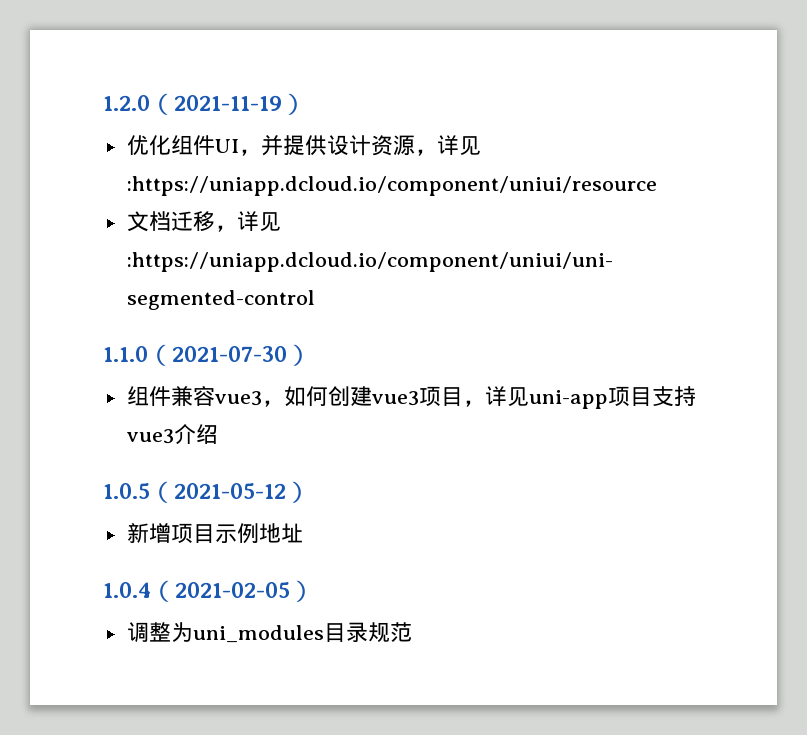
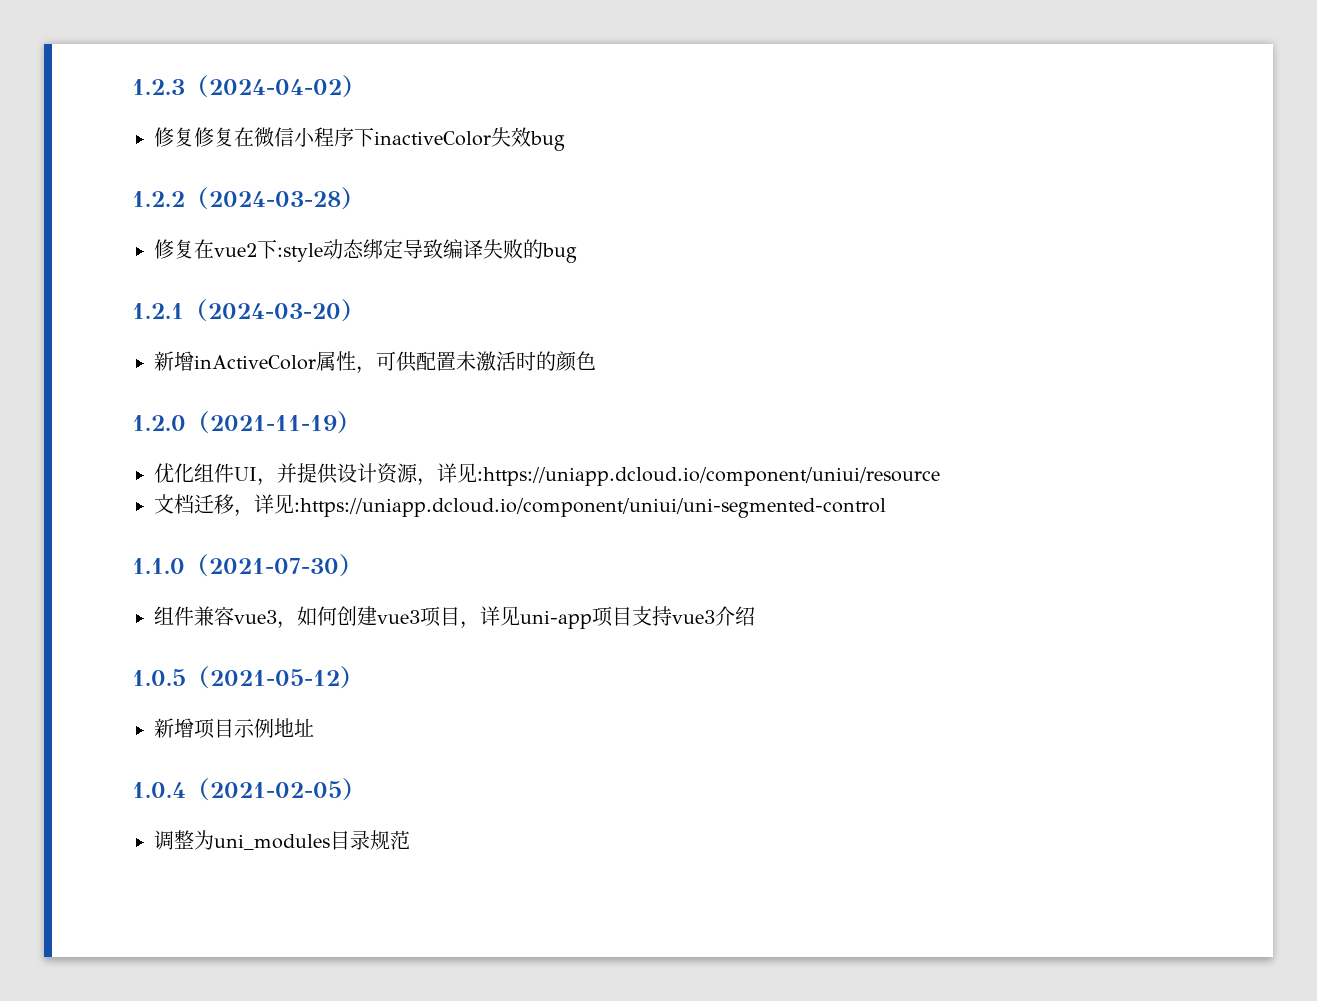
+ 1.2.3（2024-04-02）
+ 修复修复在微信小程序下inactiveColor失效bug
+ 1.2.2（2024-03-28）
+ 修复在vue2下:style动态绑定导致编译失败的bug
+ 1.2.1（2024-03-20）
+ 新增inActiveColor属性，可供配置未激活时的颜色

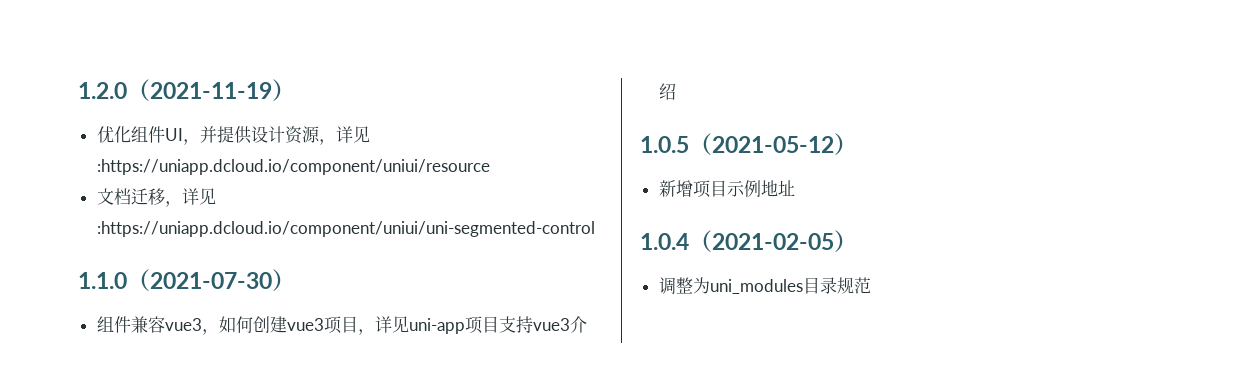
- 1.2.3（2024-04-02）
- 修复修复在微信小程序下inactiveColor失效bug
- 1.2.2（2024-03-28）
- 修复在vue2下:style动态绑定导致编译失败的bug
- 1.2.1（2024-03-20）
- 新增inActiveColor属性，可供配置未激活时的颜色

